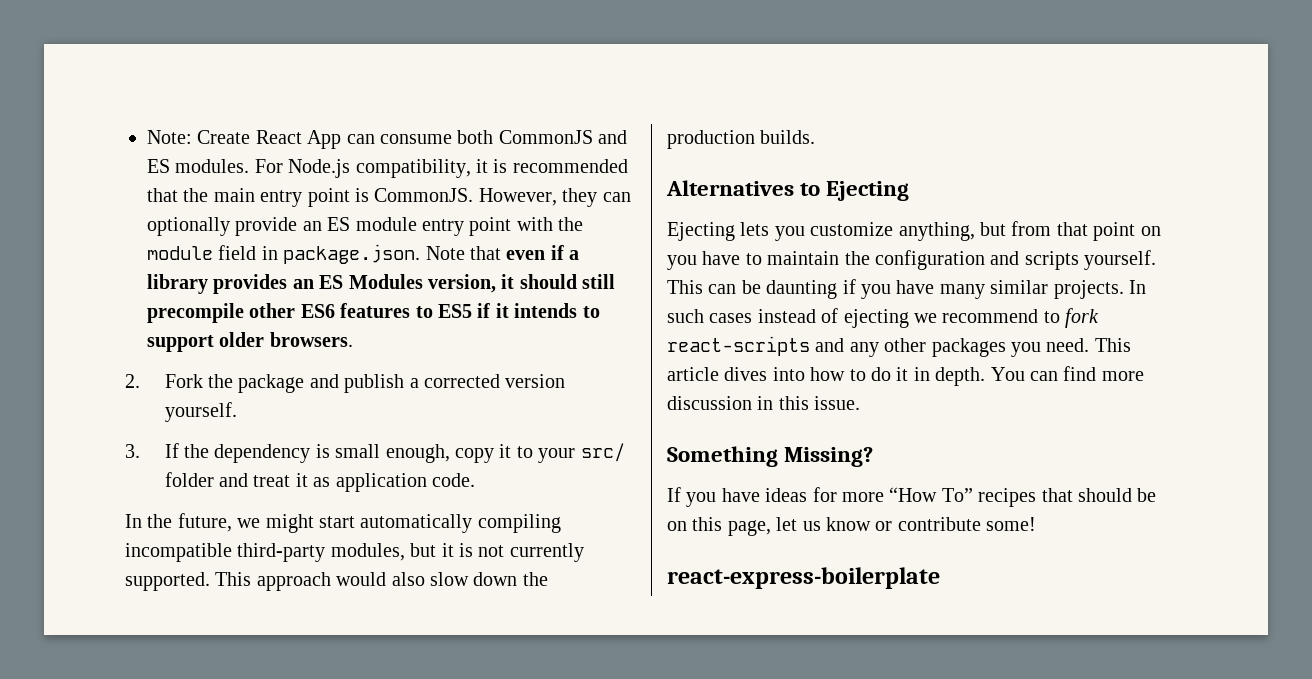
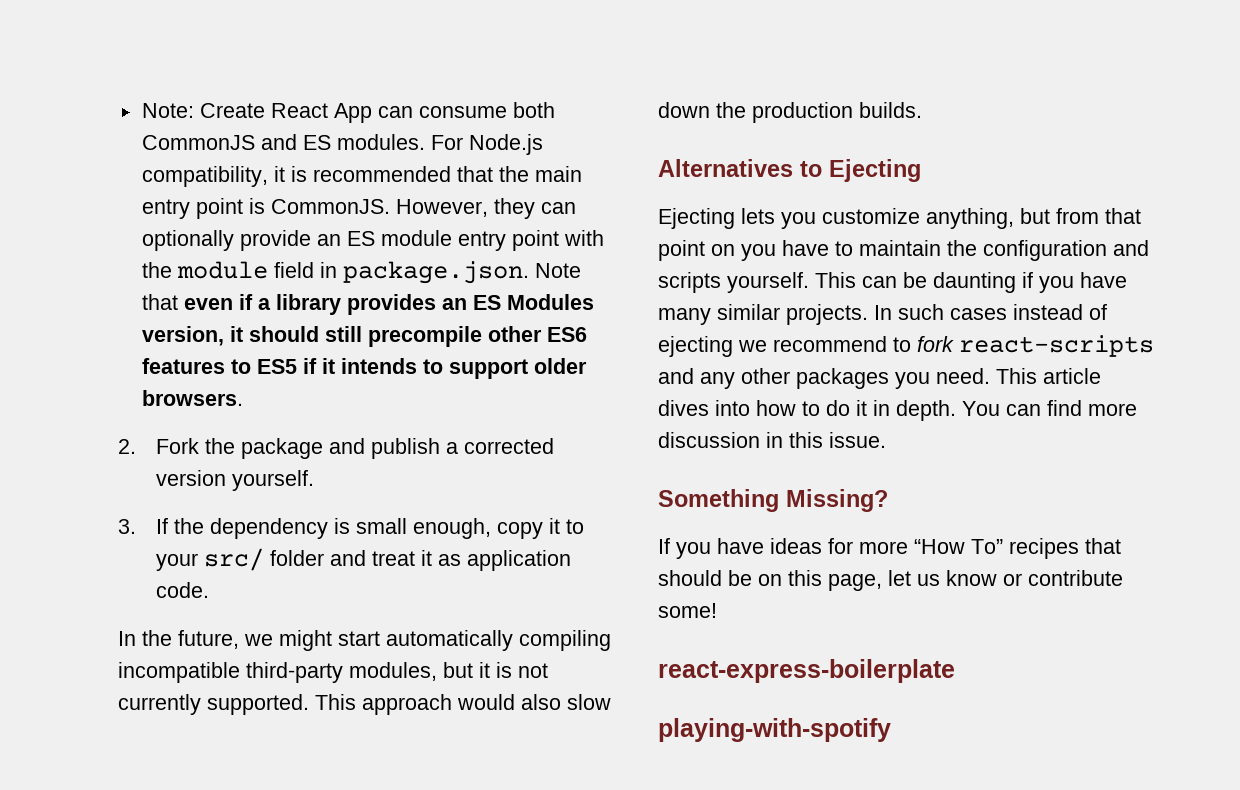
+ playing-with-spotify

